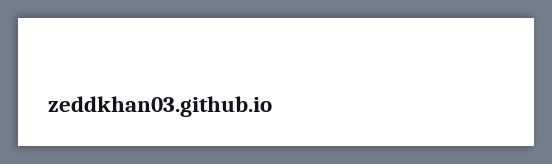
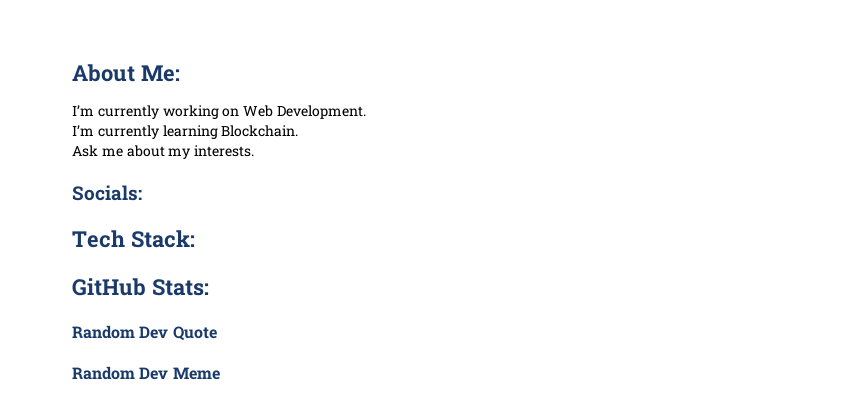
- zeddkhan03.github.io
+ About Me:
+ I’m currently working on Web Development.
+ I’m currently learning Blockchain.
+ Ask me about my interests.
+ Socials:
+ Tech Stack:
+ GitHub Stats:
+ Random Dev Quote
+ Random Dev Meme

